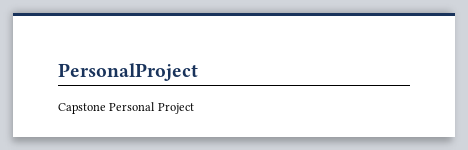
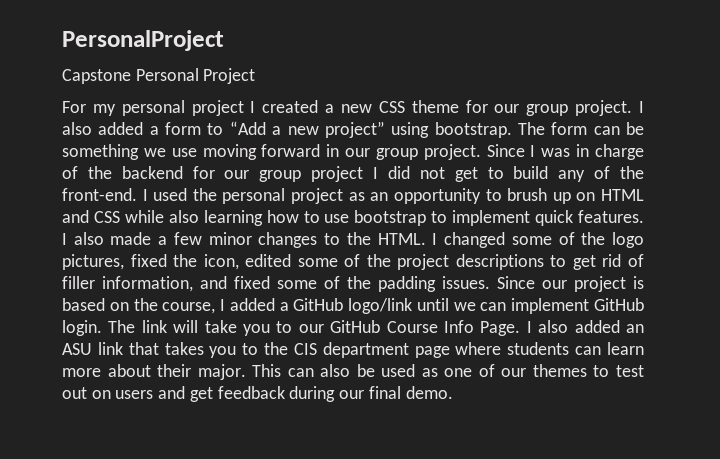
+ For my personal project I created a new CSS theme for our group project. I also added a form to “Add a new project” using bootstrap. The form can be something we use moving forward in our group project. Since I was in charge of the backend for our group project I did not get to build any of the front-end. I used the personal project as an opportunity to brush up on HTML and CSS while also learning how to use bootstrap to implement quick features. I also made a few minor changes to the HTML. I changed some of the logo pictures, fixed the icon, edited some of the project descriptions to get rid of filler information, and fixed some of the padding issues. Since our project is based on the course, I added a GitHub logo/link until we can implement GitHub login. The link will take you to our GitHub Course Info Page. I also added an ASU link that takes you to the CIS department page where students can learn more about their major. This can also be used as one of our themes to test out on users and get feedback during our final demo.

